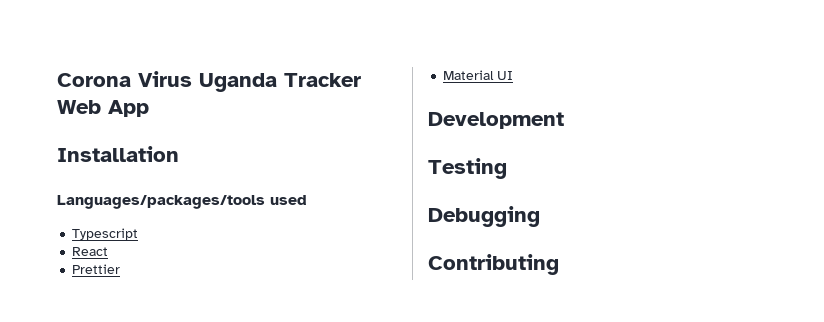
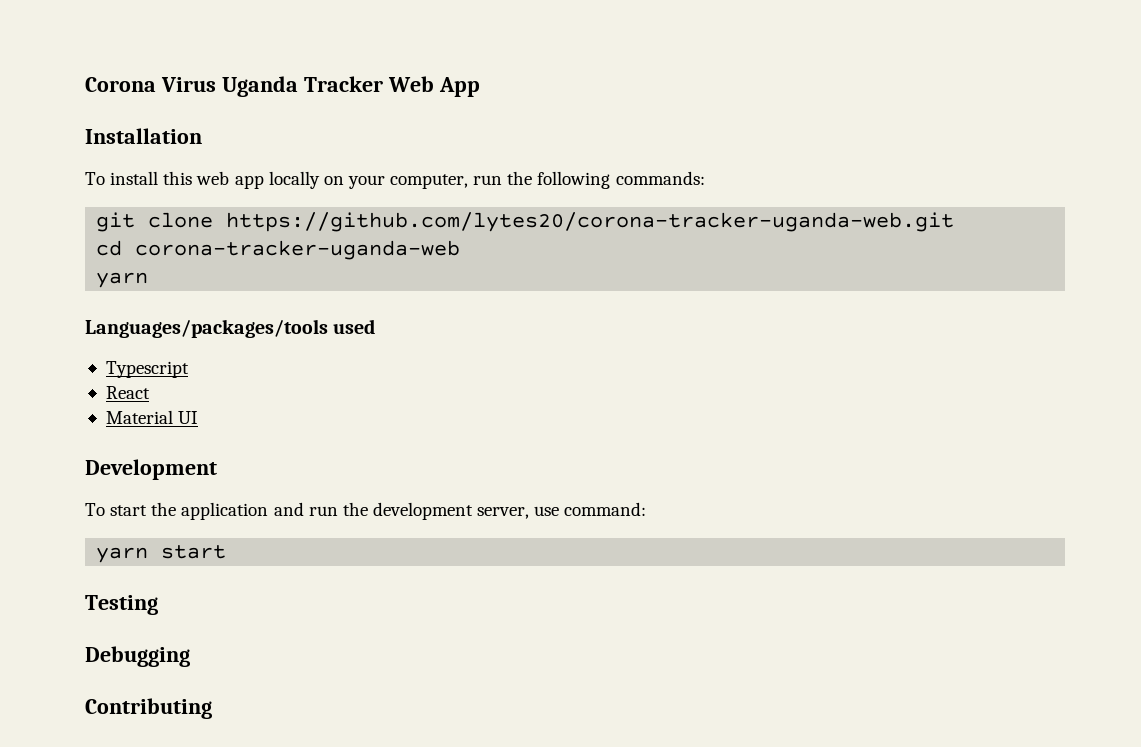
+ To install this web app locally on your computer, run the following commands:
+ git clone https://github.com/lytes20/corona-tracker-uganda-web.git
+ cd corona-tracker-uganda-web
+ yarn
- Prettier
+ To start the application and run the development server, use command:
+ yarn start

